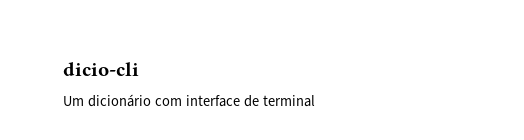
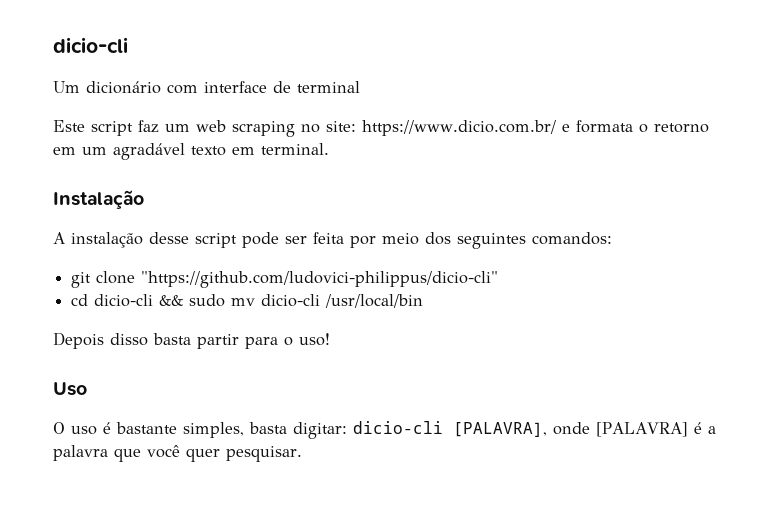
+ Este script faz um web scraping no site: https://www.dicio.com.br/ e formata o retorno em um agradável texto em terminal.
+ Instalação
+ A instalação desse script pode ser feita por meio dos seguintes comandos:
+ git clone "https://github.com/ludovici-philippus/dicio-cli"
+ cd dicio-cli && sudo mv dicio-cli /usr/local/bin
+ Depois disso basta partir para o uso!
+ Uso
+ O uso é bastante simples, basta digitar: dicio-cli [PALAVRA], onde [PALAVRA] é a palavra que você quer pesquisar.

